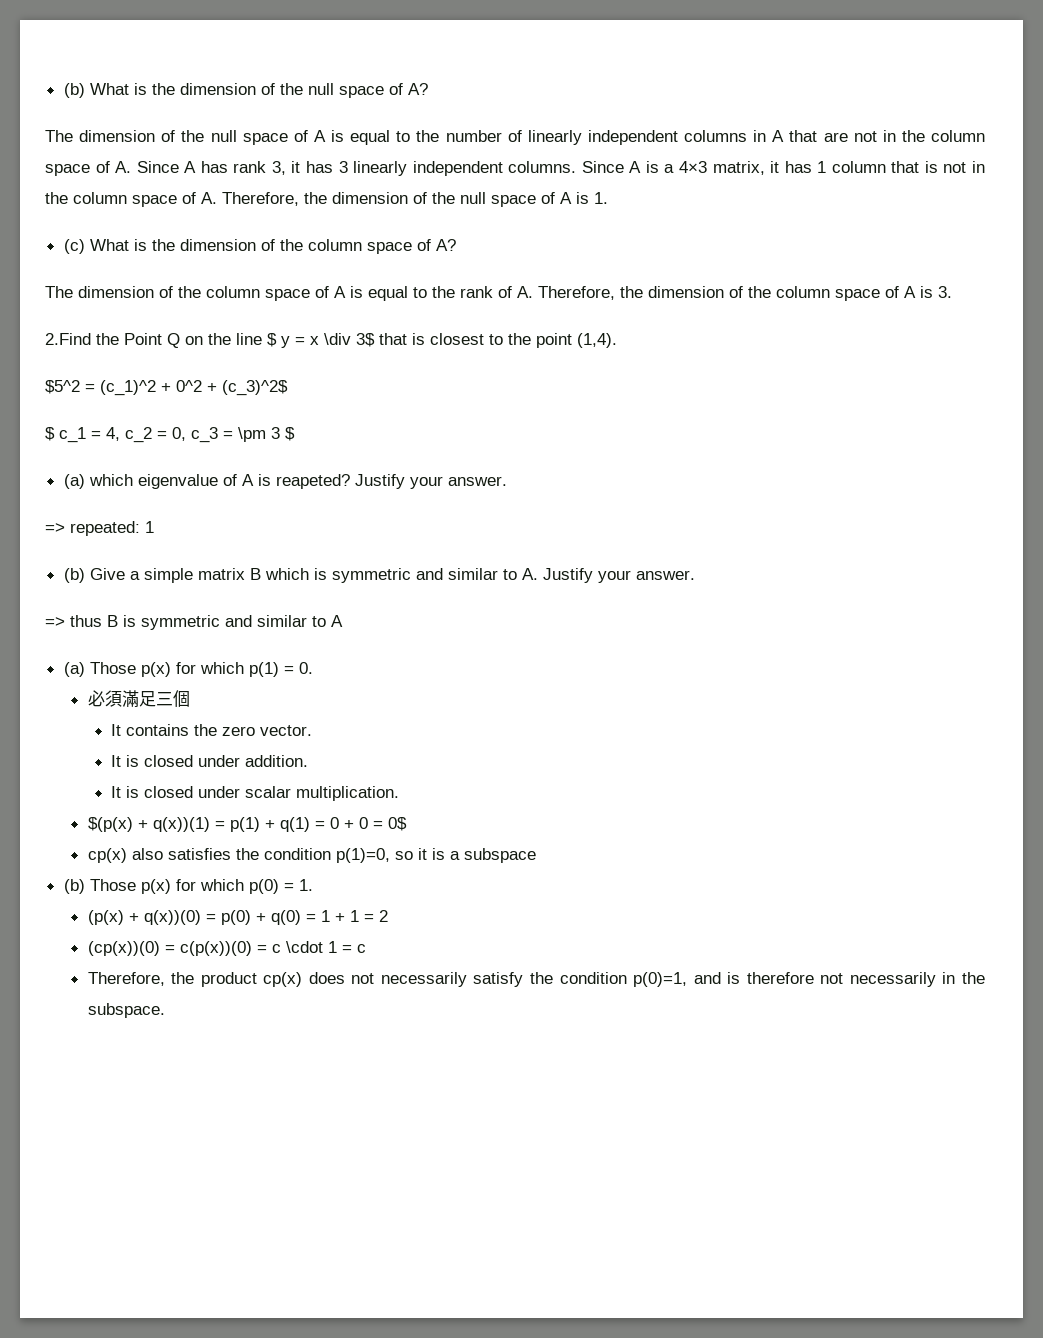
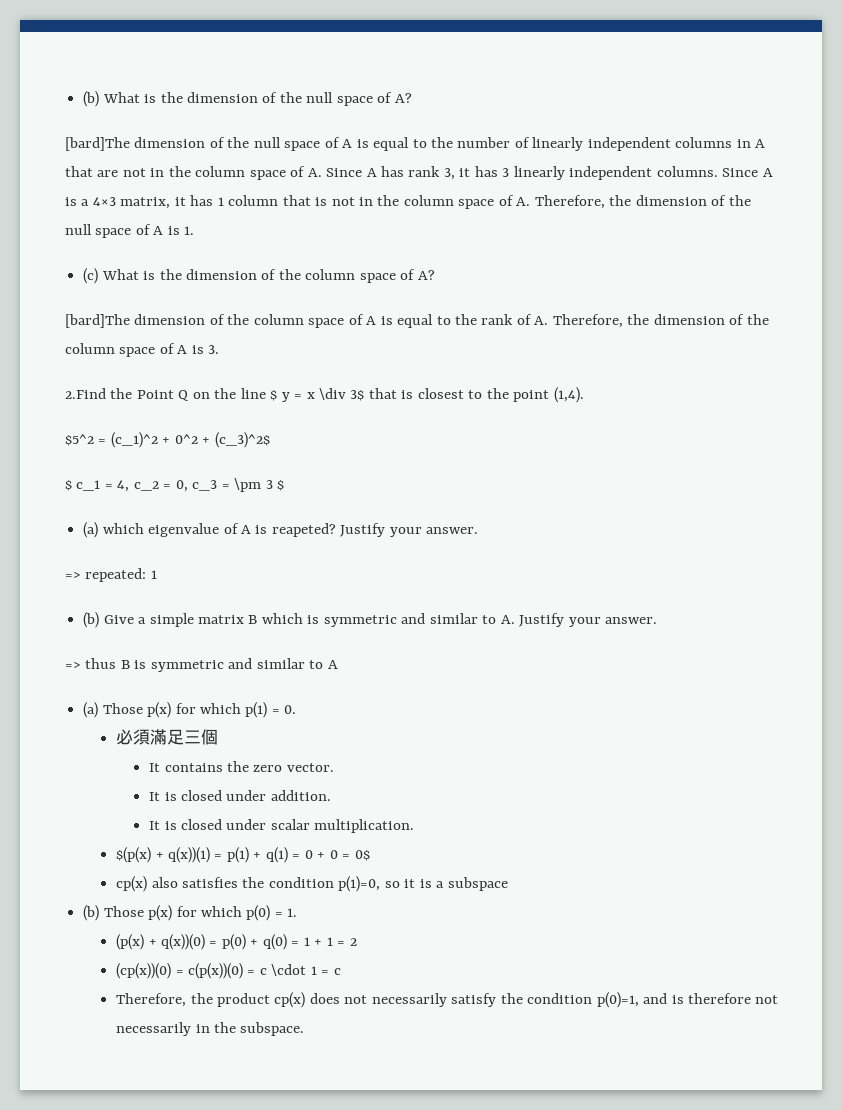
- The dimension of the null space of A is equal to the number of linearly independent columns in A that are not in the column space of A. Since A has rank 3, it has 3 linearly independent columns.
+ [bard]The dimension of the null space of A is equal to the number of linearly independent columns in A that are not in the column space of A. Since A has rank 3, it has 3 linearly independent columns.
- The dimension of the column space of A is equal to the rank of A. Therefore, the dimension of the column space of A is 3.
+ [bard]The dimension of the column space of A is equal to the rank of A. Therefore, the dimension of the column space of A is 3.

